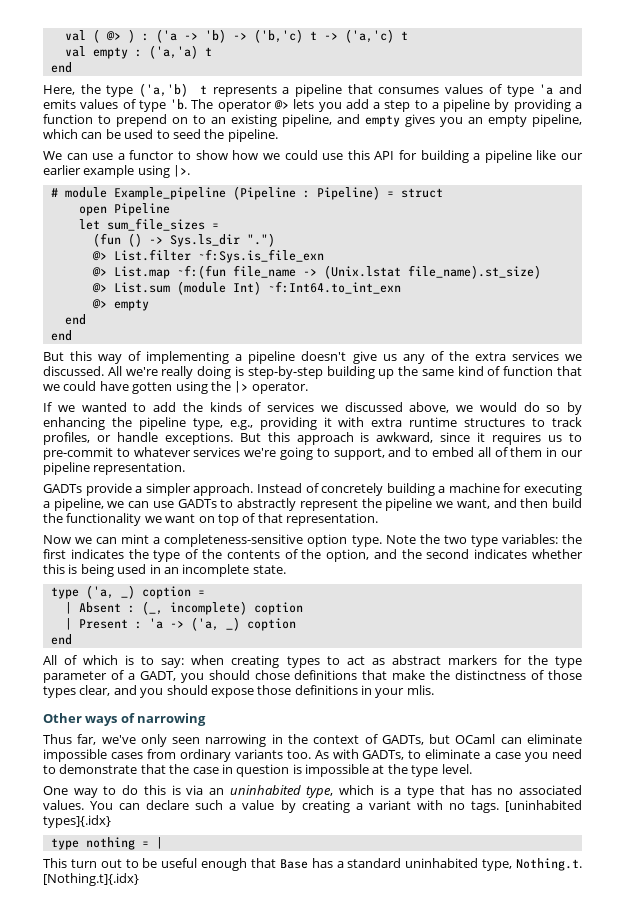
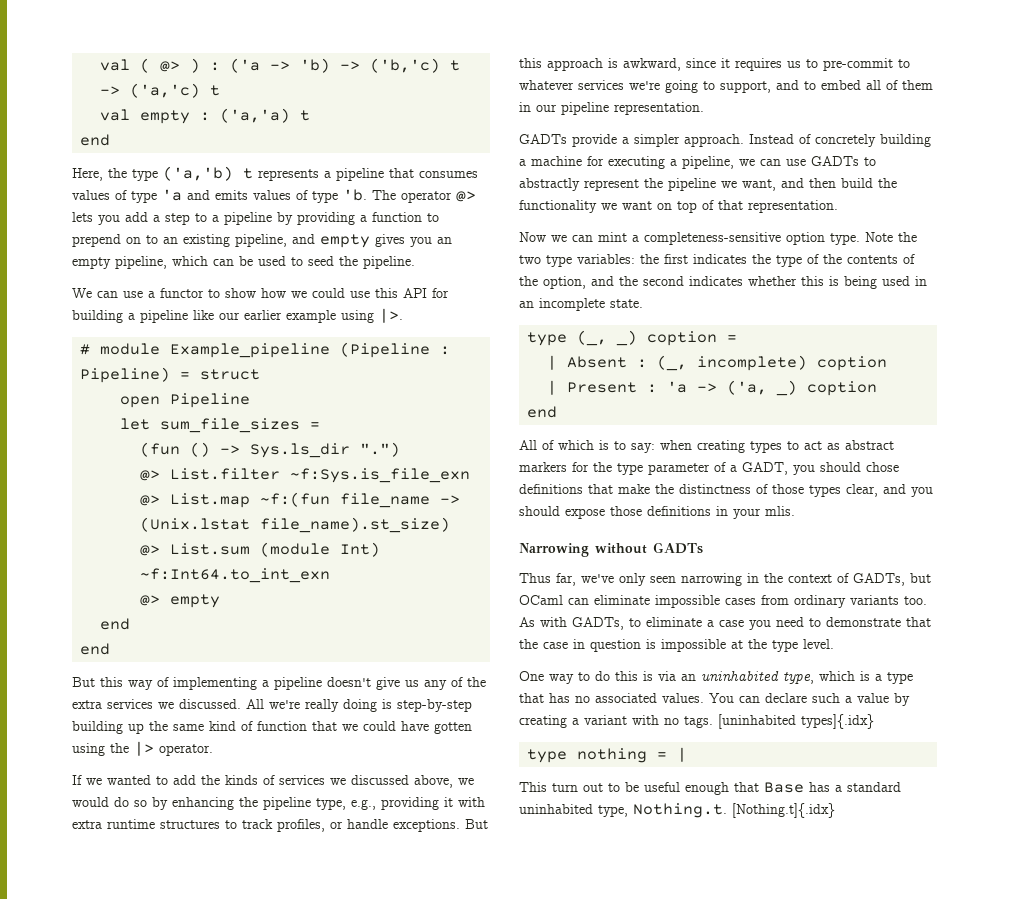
- type ('a, _) coption =
+ type (_, _) coption =
- Other ways of narrowing
+ Narrowing without GADTs

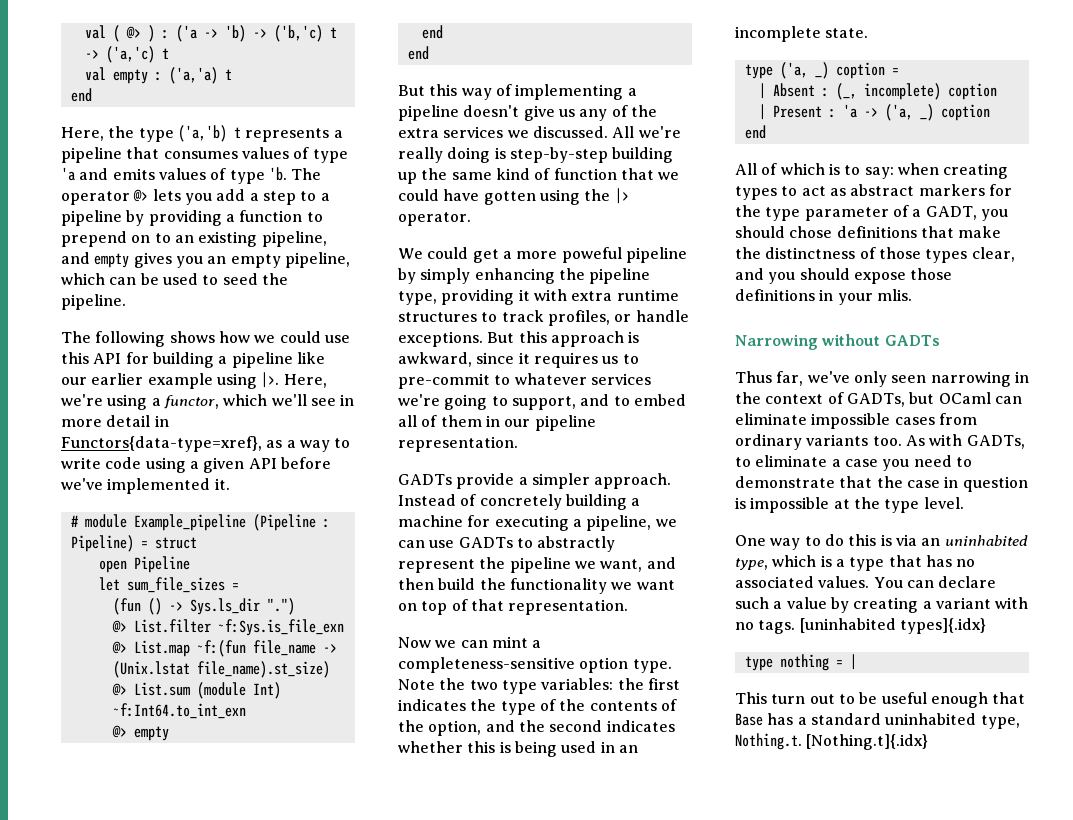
- We can use a functor to show how we could use this API for building a pipeline like our earlier example using |>.
+ The following shows how we could use this API for building a pipeline like our earlier example using |>. Here, we're using a functor, which we'll see in more detail in Functors{data-type=xref}, as a way to write code using a given API before we've implemented it.
- If we wanted to add the kinds of services we discussed above, we would do so by enhancing the pipeline type, e.g., providing it with extra runtime structures to track profiles, or handle exceptions.
+ We could get a more poweful pipeline by simply enhancing the pipeline type, providing it with extra runtime structures to track profiles, or handle exceptions.
- type (_, _) coption =
+ type ('a, _) coption =

